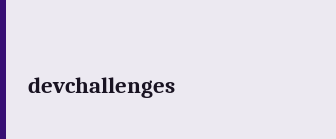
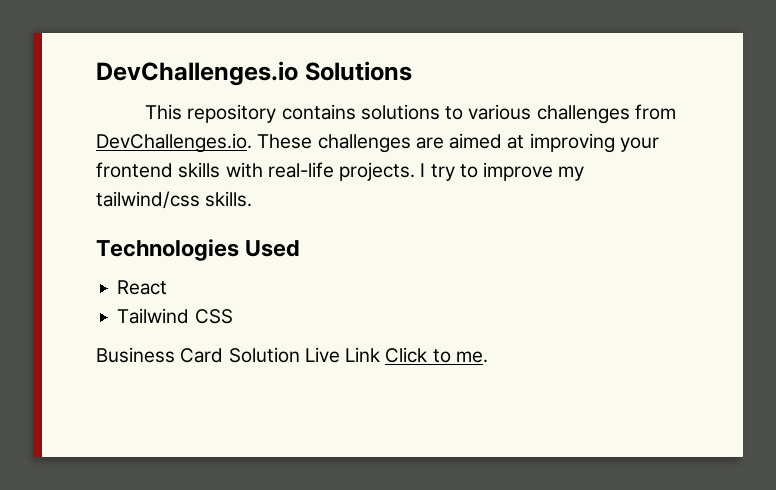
- devchallenges
+ DevChallenges.io Solutions
+ This repository contains solutions to various challenges from DevChallenges.io. These challenges are aimed at improving your frontend skills with real-life projects. I try to improve my tailwind/css skills.
+ Technologies Used
+ React
+ Tailwind CSS
+ Business Card Solution Live Link Click to me.

